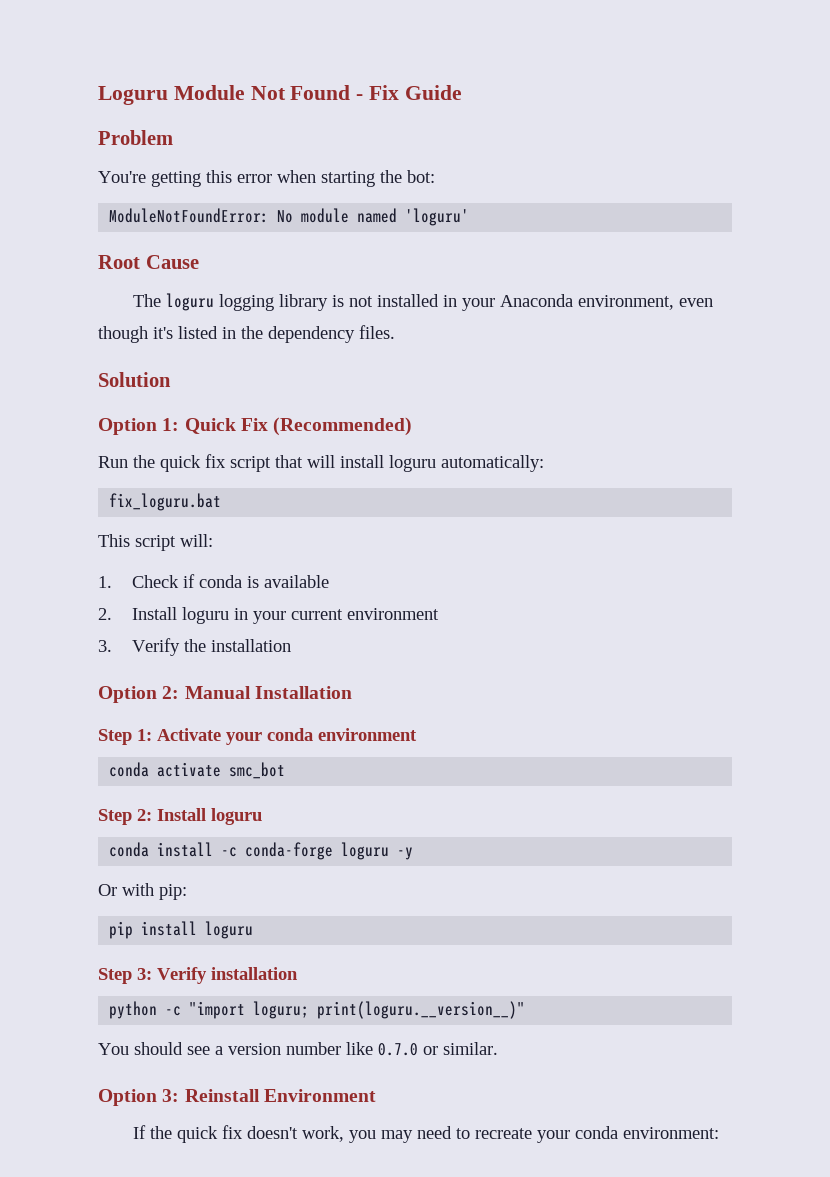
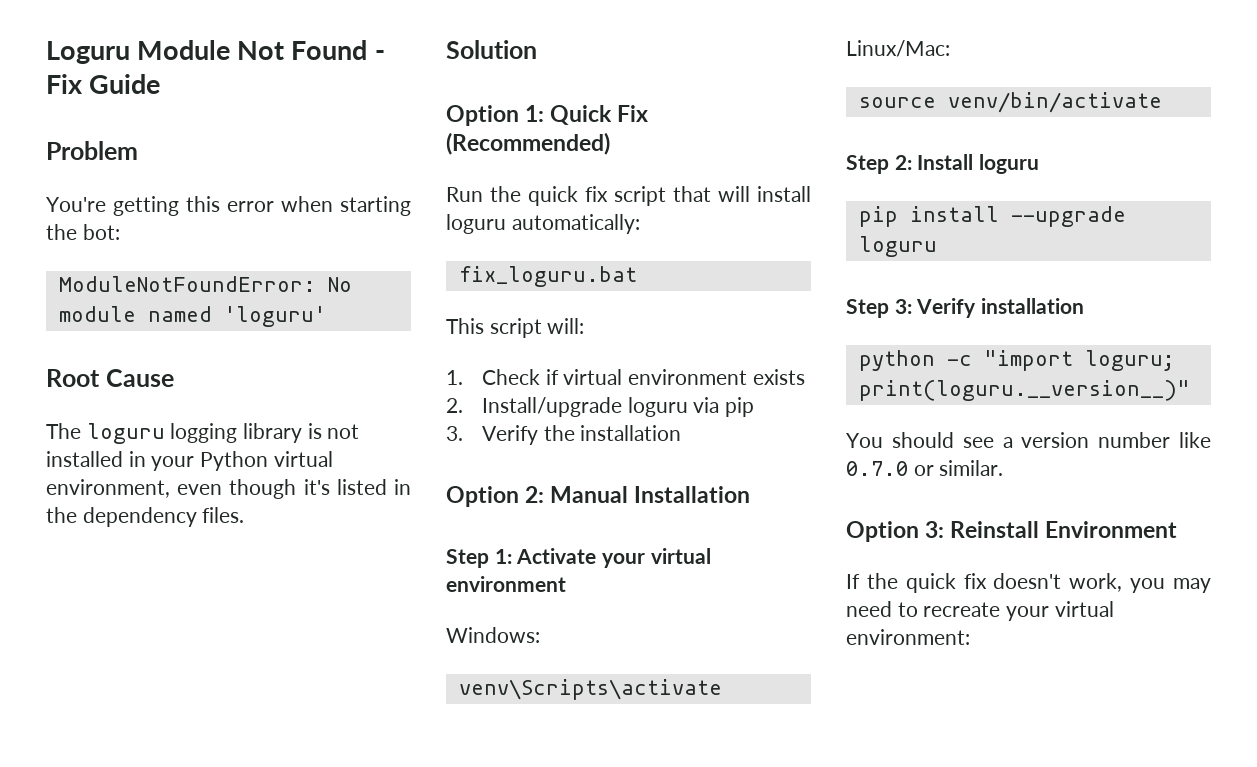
- The loguru logging library is not installed in your Anaconda environment, even though it's listed in the dependency files.
+ The loguru logging library is not installed in your Python virtual environment, even though it's listed in the dependency files.
- 1. Check if conda is available
- 2. Install loguru in your current environment
+ 1. Check if virtual environment exists
+ 2. Install/upgrade loguru via pip
- Step 1: Activate your conda environment
- conda activate smc_bot
+ Step 1: Activate your virtual environment
+ Windows:
+ venv\Scripts\activate
+ Linux/Mac:
+ source venv/bin/activate
- conda install -c conda-forge loguru -y
- Or with pip:
- pip install loguru
+ pip install --upgrade loguru
- If the quick fix doesn't work, you may need to recreate your conda environment:
+ If the quick fix doesn't work, you may need to recreate your virtual environment:

